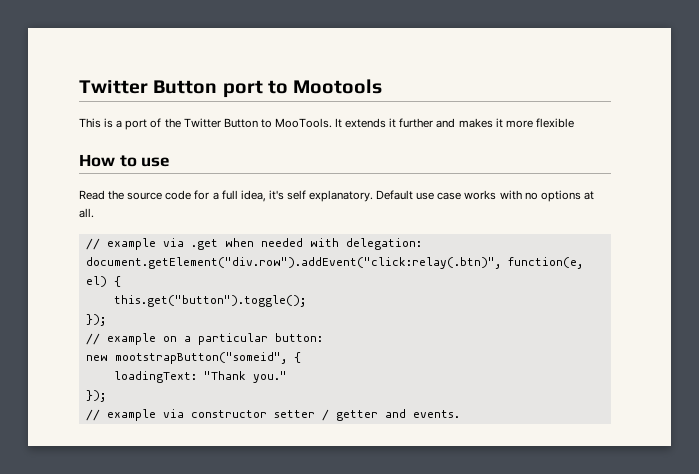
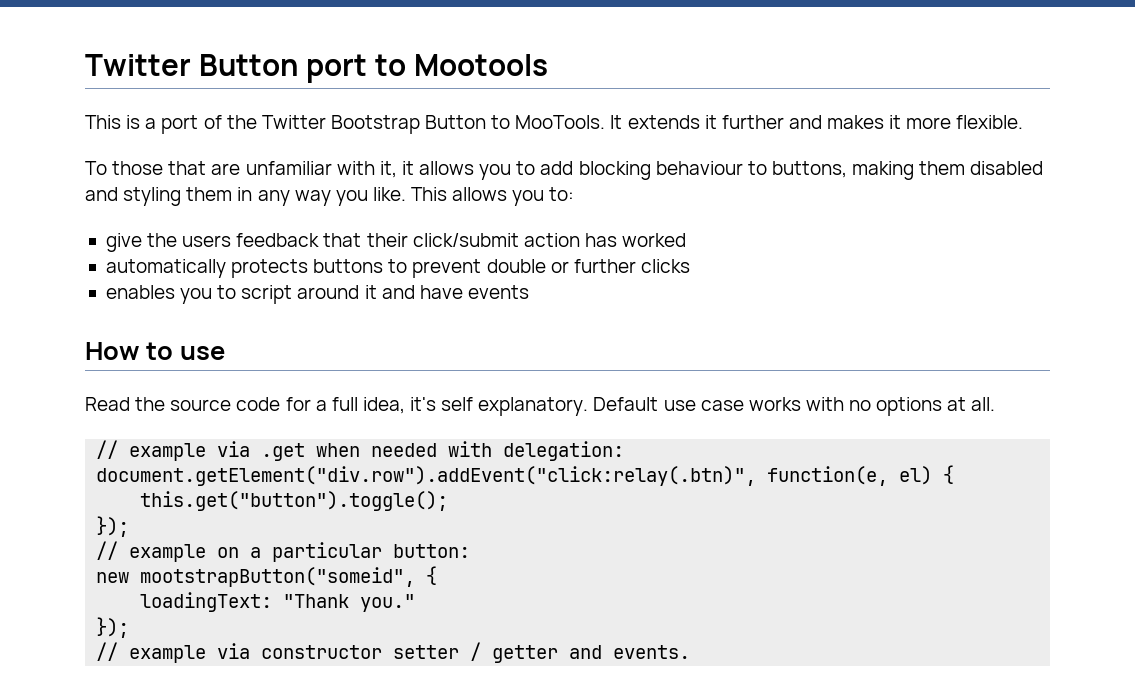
- This is a port of the Twitter Button to MooTools.
+ This is a port of the Twitter Bootstrap Button to MooTools.
- It extends it further and makes it more flexible
+ It extends it further and makes it more flexible.
+ To those that are unfamiliar with it, it allows you to add blocking behaviour to buttons, making them disabled and styling them in any way you like. This allows you to:
+ give the users feedback that their click/submit action has worked
+ automatically protects buttons to prevent double or further clicks
+ enables you to script around it and have events

